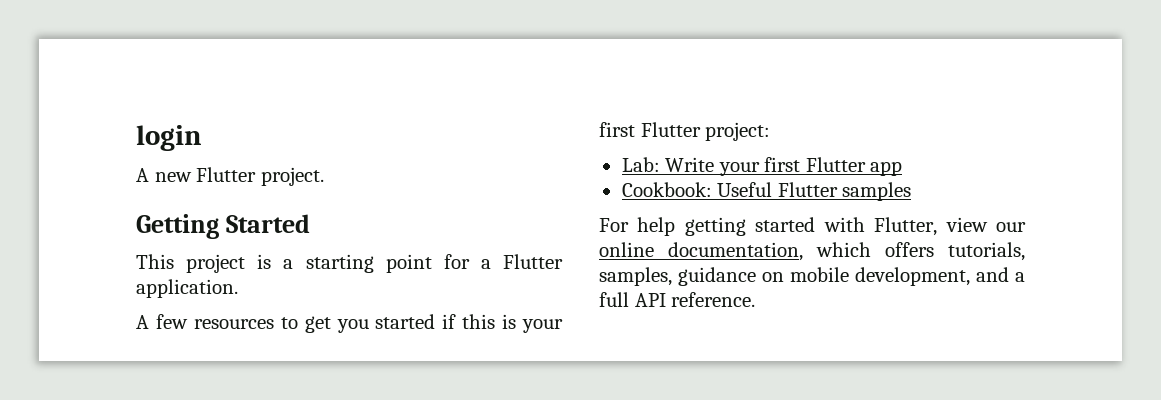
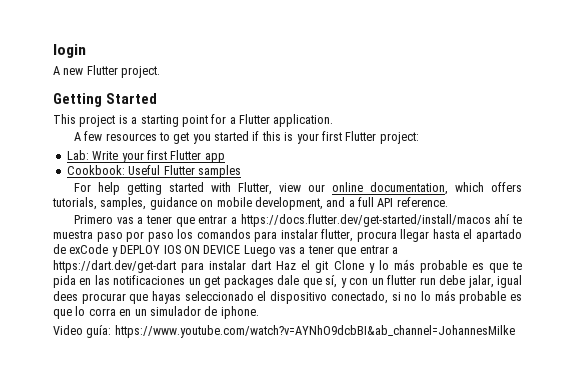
+ Primero vas a tener que entrar a https://docs.flutter.dev/get-started/install/macos ahí te muestra paso por paso los comandos para instalar flutter, procura llegar hasta el apartado de exCode y DEPLOY IOS ON DEVICE Luego vas a tener que entrar a https://dart.dev/get-dart para instalar dart Haz el git Clone y lo más probable es que te pida en las notificaciones un get packages dale que sí, y con un flutter run debe jalar, igual dees procurar que hayas seleccionado el dispositivo conectado, si no lo más probable es que lo corra en un simulador de iphone.
+ Video guía: https://www.youtube.com/watch?v=AYNhO9dcbBI&ab_channel=JohannesMilke

